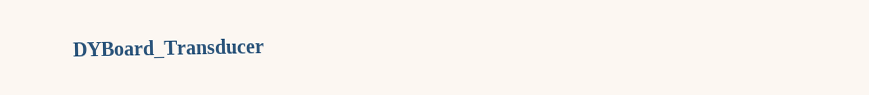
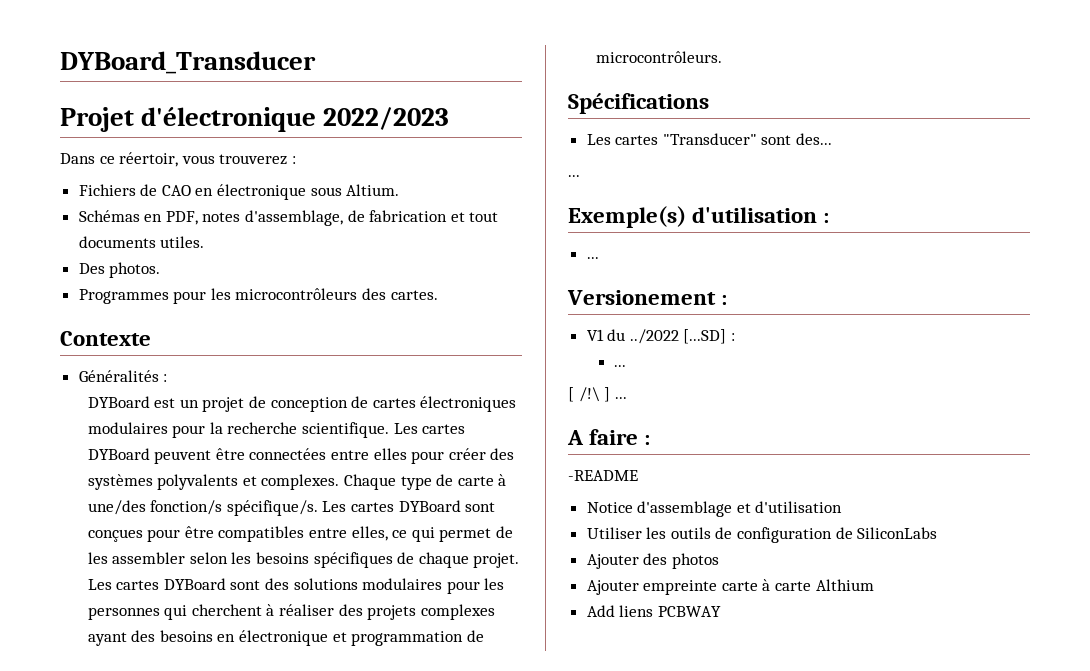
+ Projet d'électronique 2022/2023
+ Dans ce réertoir, vous trouverez :
+ Fichiers de CAO en électronique sous Altium.
+ Schémas en PDF, notes d'assemblage, de fabrication et tout documents utiles.
+ Des photos.
+ Programmes pour les microcontrôleurs des cartes.
+ Contexte
+ Généralités :
+ DYBoard est un projet de conception de cartes électroniques modulaires pour la recherche scientifique. Les cartes DYBoard peuvent être connectées entre elles pour créer des systèmes polyvalents et complexes. Chaque type de carte à une/des fonction/s spécifique/s. Les cartes DYBoard sont conçues pour être compatibles entre elles, ce qui permet de les assembler selon les besoins spécifiques de chaque projet. Les cartes DYBoard sont des solutions modulaires pour les personnes qui cherchent à réaliser des projets complexes ayant des besoins en électronique et programmation de microcontrôleurs.
+ Spécifications
+ Les cartes "Transducer" sont des...
+ ...
+ Exemple(s) d'utilisation :
+ ...
+ Versionement :
+ V1 du ../2022 [...SD] :
+ ...
+ [ /!\ ] ...
+ A faire :
+ -README
+ Notice d'assemblage et d'utilisation
+ Utiliser les outils de configuration de SiliconLabs
+ Ajouter des photos
+ Ajouter empreinte carte à carte Althium
+ Add liens PCBWAY

